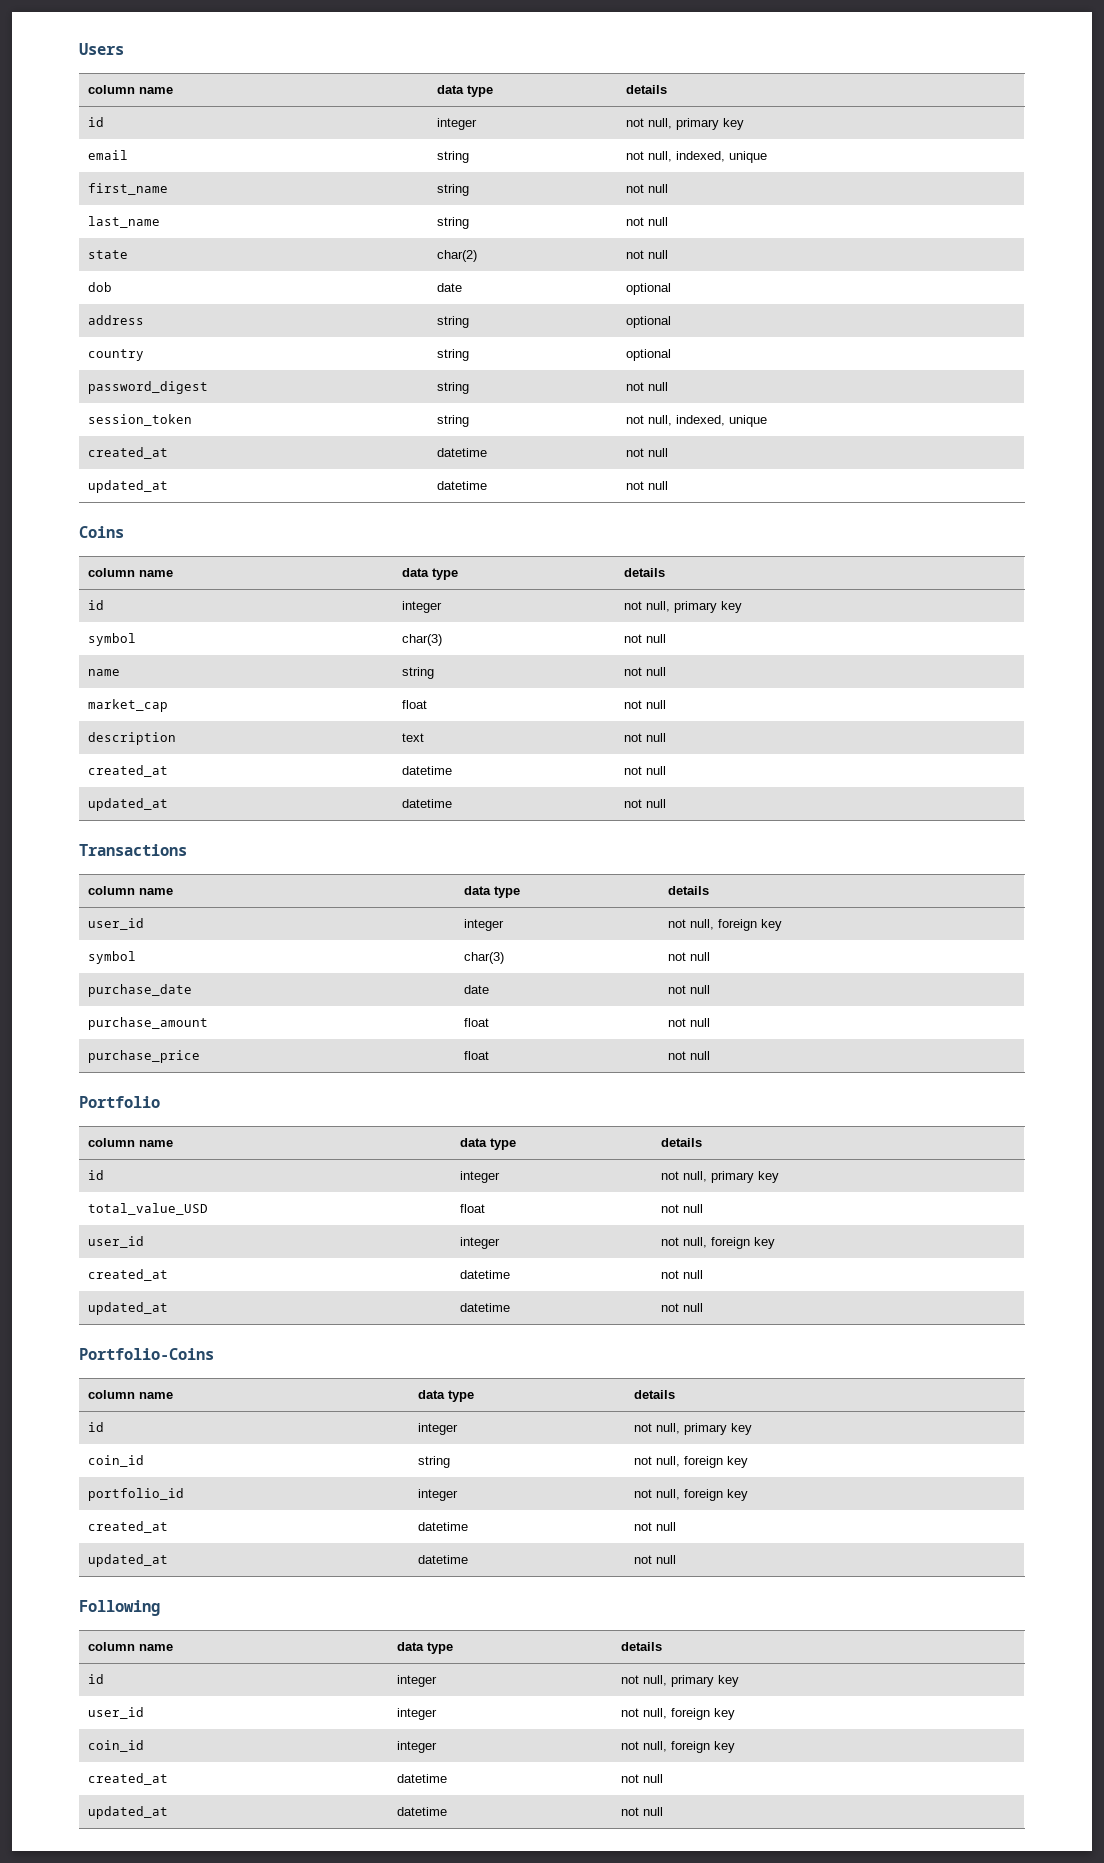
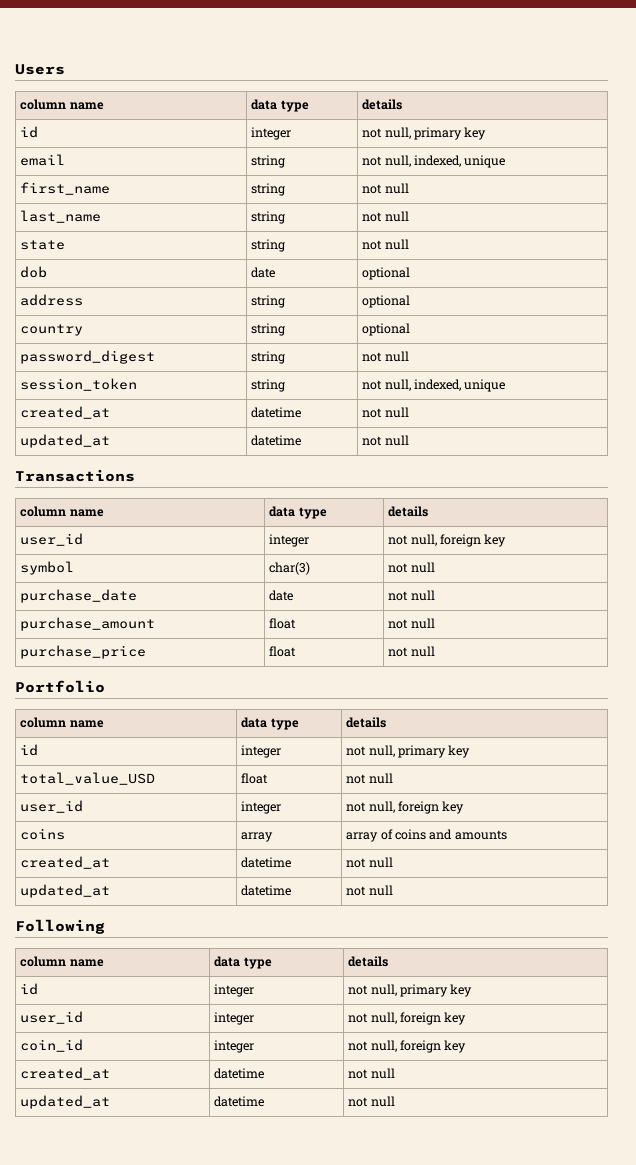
- state | char(2) | not null
+ state | string | not null
- Coins
- column name | data type | details
- id | integer | not null, primary key
- symbol | char(3) | not null
- name | string | not null
- market_cap | float | not null
- description | text | not null
- created_at | datetime | not null
- updated_at | datetime | not null
  total_value_USD | float | not null
  user_id | integer | not null, foreign key
- created_at | datetime | not null
- updated_at | datetime | not null
- Portfolio-Coins
- column name | data type | details
- id | integer | not null, primary key
- coin_id | string | not null, foreign key
- portfolio_id | integer | not null, foreign key
+ coins | array | array of coins and amounts

